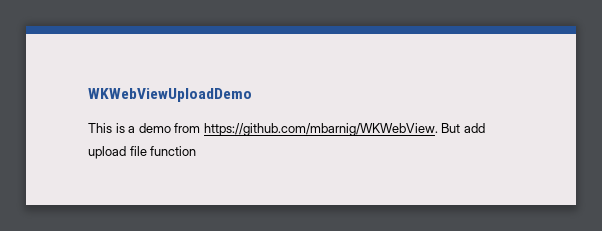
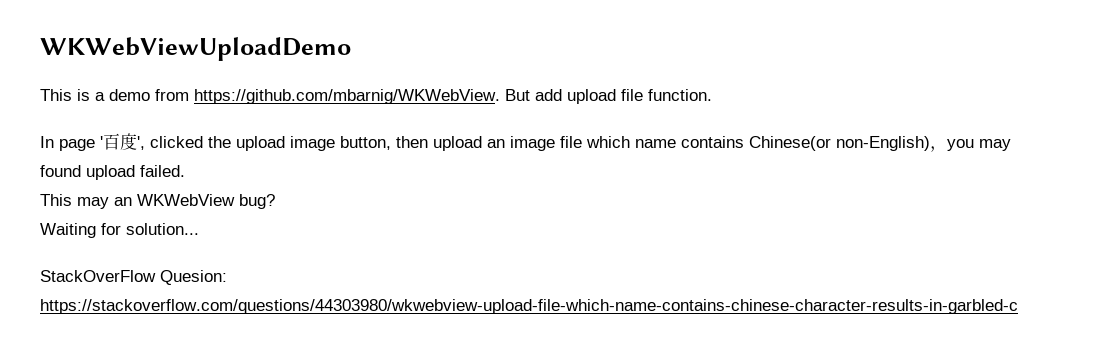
- This is a demo from https://github.com/mbarnig/WKWebView. But add upload file function
+ This is a demo from https://github.com/mbarnig/WKWebView. But add upload file function.
+ In page '百度', clicked the upload image button, then upload an image file which name contains Chinese(or non-English)，you may found upload failed.
+ This may an WKWebView bug?
+ Waiting for solution...
+ StackOverFlow Quesion: https://stackoverflow.com/questions/44303980/wkwebview-upload-file-which-name-contains-chinese-character-results-in-garbled-c

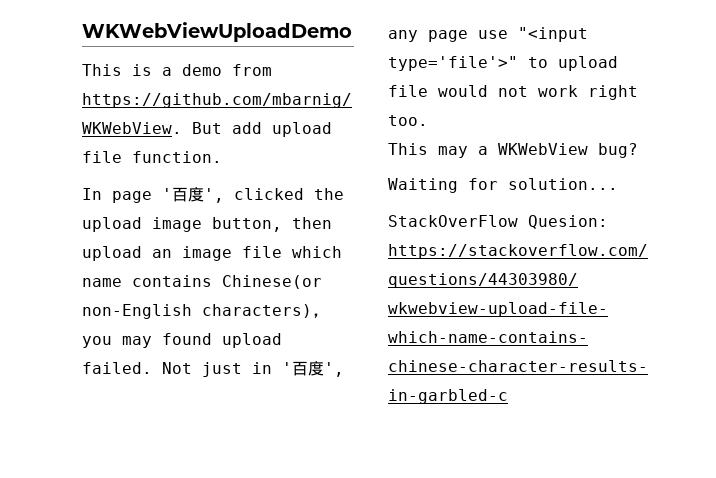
- In page '百度', clicked the upload image button, then upload an image file which name contains Chinese(or non-English)，you may found upload failed.
+ In page '百度', clicked the upload image button, then upload an image file which name contains Chinese(or non-English characters)，you may found upload failed. Not just in '百度', any page use "<input type='file'>" to upload file would not work right too.
- This may an WKWebView bug?
+ This may a WKWebView bug?

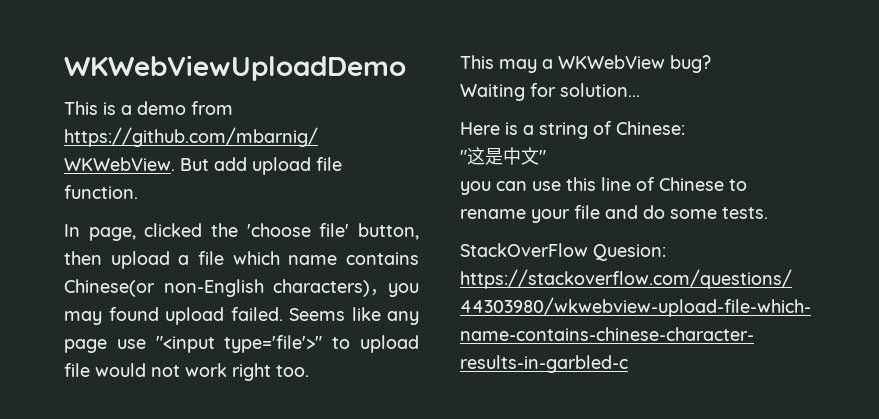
- In page '百度', clicked the upload image button, then upload an image file which name contains Chinese(or non-English characters)，you may found upload failed.
+ In page, clicked the 'choose file' button, then upload a file which name contains Chinese(or non-English characters)，you may found upload failed.
- Not just in '百度', any page use "<input type='file'>" to upload file would not work right too.
+ Seems like any page use "<input type='file'>" to upload file would not work right too.
+ Here is a string of Chinese:
+ "这是中文"
+ you can use this line of Chinese to rename your file and do some tests.

